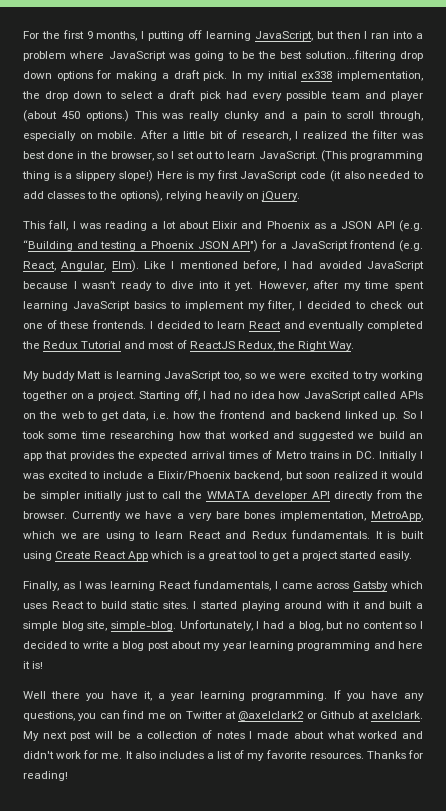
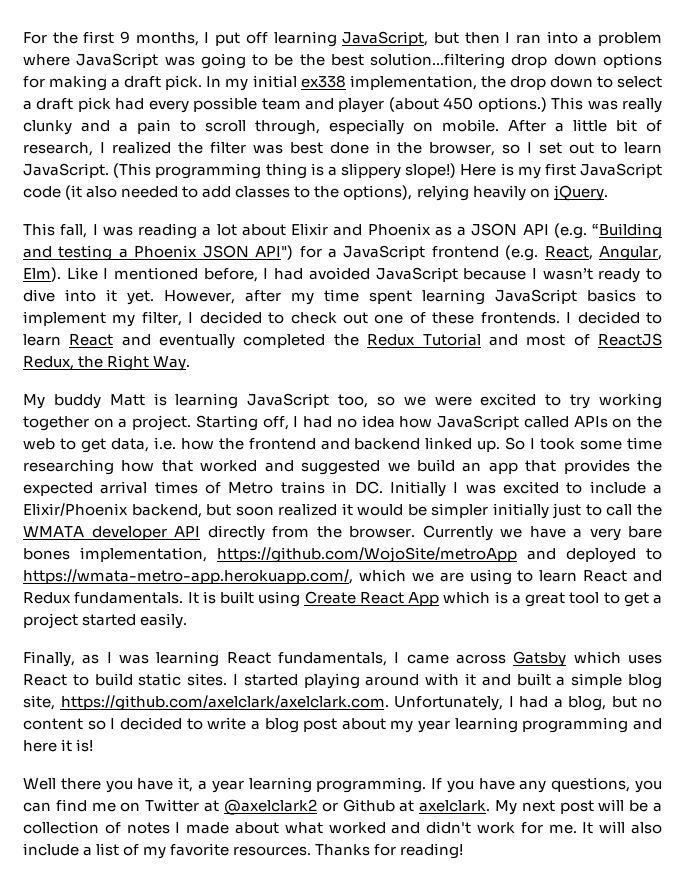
- For the first 9 months, I putting off learning JavaScript, but then I ran into a problem where JavaScript was going to be the best solution...filtering drop down options for making a draft pick.
+ For the first 9 months, I put off learning JavaScript, but then I ran into a problem where JavaScript was going to be the best solution...filtering drop down options for making a draft pick.
- Currently we have a very bare bones implementation, MetroApp, which we are using to learn React and Redux fundamentals.
+ Currently we have a very bare bones implementation, https://github.com/WojoSite/metroApp and deployed to https://wmata-metro-app.herokuapp.com/, which we are using to learn React and Redux fundamentals.
- I started playing around with it and built a simple blog site, simple-blog. Unfortunately, I had a blog, but no content so I decided to write a blog post about my year learning programming and here it is!
+ I started playing around with it and built a simple blog site, https://github.com/axelclark/axelclark.com. Unfortunately, I had a blog, but no content so I decided to write a blog post about my year learning programming and here it is!
- It also includes a list of my favorite resources.
+ It will also include a list of my favorite resources.

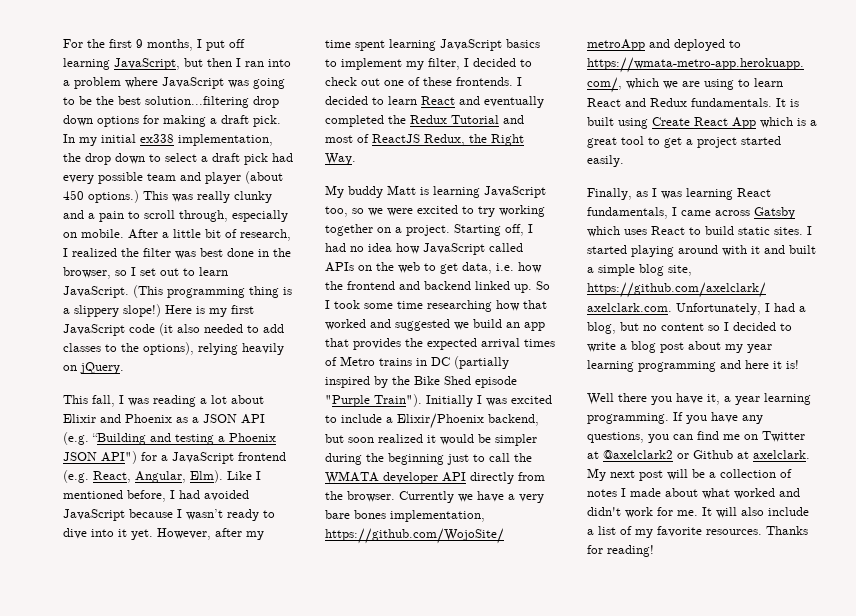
- So I took some time researching how that worked and suggested we build an app that provides the expected arrival times of Metro trains in DC. Initially I was excited to include a Elixir/Phoenix backend, but soon realized it would be simpler initially just to call the WMATA developer API directly from the browser.
+ So I took some time researching how that worked and suggested we build an app that provides the expected arrival times of Metro trains in DC (partially inspired by the Bike Shed episode "Purple Train"). Initially I was excited to include a Elixir/Phoenix backend, but soon realized it would be simpler during the beginning just to call the WMATA developer API directly from the browser.

